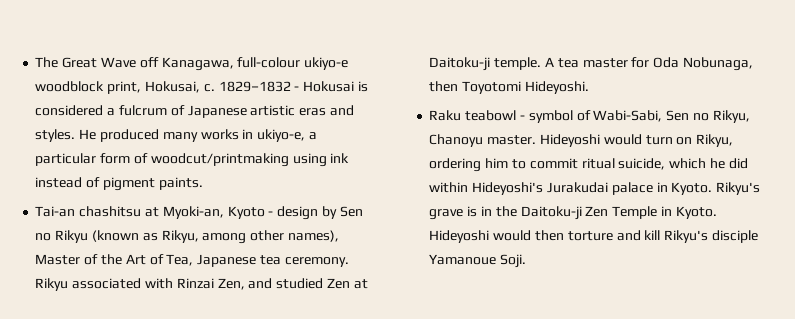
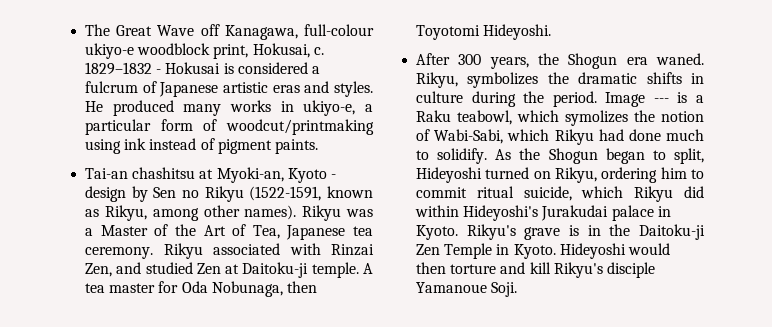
- Tai-an chashitsu at Myoki-an, Kyoto - design by Sen no Rikyu (known as Rikyu, among other names), Master of the Art of Tea, Japanese tea ceremony.
+ Tai-an chashitsu at Myoki-an, Kyoto - design by Sen no Rikyu (1522-1591, known as Rikyu, among other names). Rikyu was a Master of the Art of Tea, Japanese tea ceremony.
- Raku teabowl - symbol of Wabi-Sabi, Sen no Rikyu, Chanoyu master. Hideyoshi would turn on Rikyu, ordering him to commit ritual suicide, which he did within Hideyoshi's Jurakudai palace in Kyoto.
+ After 300 years, the Shogun era waned. Rikyu, symbolizes the dramatic shifts in culture during the period. Image --- is a Raku teabowl, which symolizes the notion of Wabi-Sabi, which Rikyu had done much to solidify. As the Shogun began to split, Hideyoshi turned on Rikyu, ordering him to commit ritual suicide, which Rikyu did within Hideyoshi's Jurakudai palace in Kyoto.

